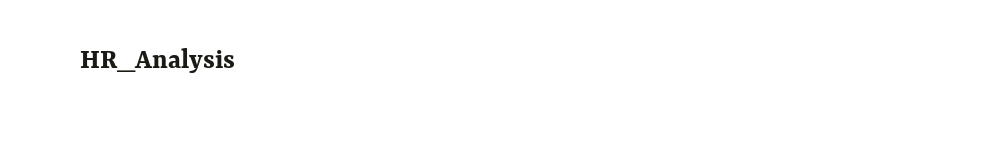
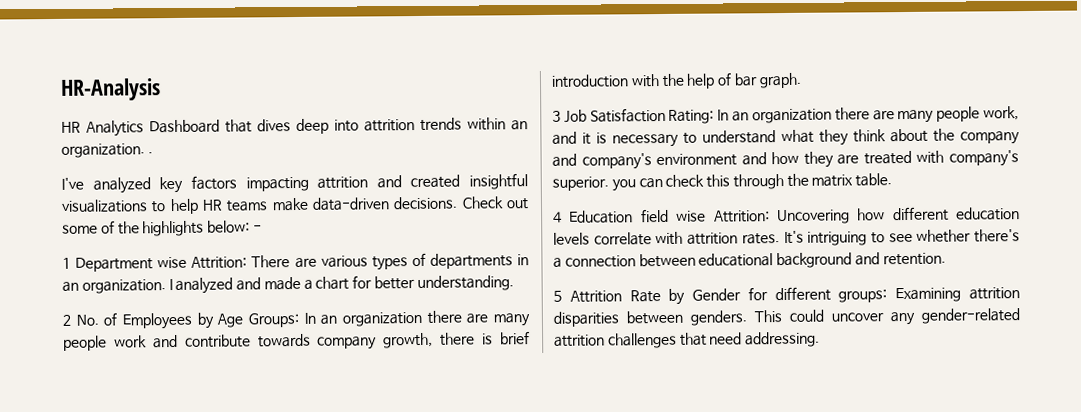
- HR_Analysis
+ HR-Analysis
+ HR Analytics Dashboard that dives deep into attrition trends within an organization. .
+ I've analyzed key factors impacting attrition and created insightful visualizations to help HR teams make data-driven decisions. Check out some of the highlights below: -
+ 1 Department wise Attrition: There are various types of departments in an organization. I analyzed and made a chart for better understanding.
+ 2 No. of Employees by Age Groups: In an organization there are many people work and contribute towards company growth, there is brief introduction with the help of bar graph.
+ 3 Job Satisfaction Rating: In an organization there are many people work, and it is necessary to understand what they think about the company and company's environment and how they are treated with company's superior. you can check this through the matrix table.
+ 4 Education field wise Attrition: Uncovering how different education levels correlate with attrition rates. It's intriguing to see whether there's a connection between educational background and retention.
+ 5 Attrition Rate by Gender for different groups: Examining attrition disparities between genders. This could uncover any gender-related attrition challenges that need addressing.

